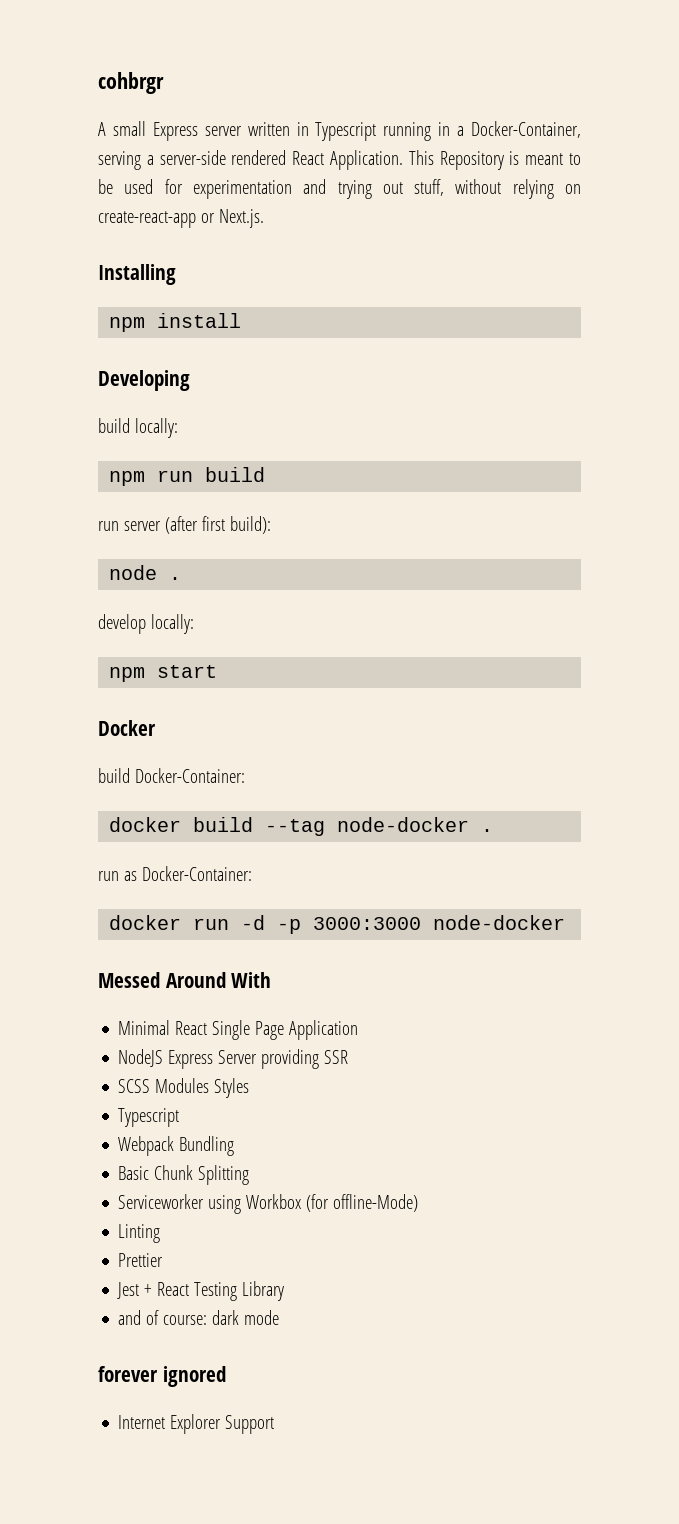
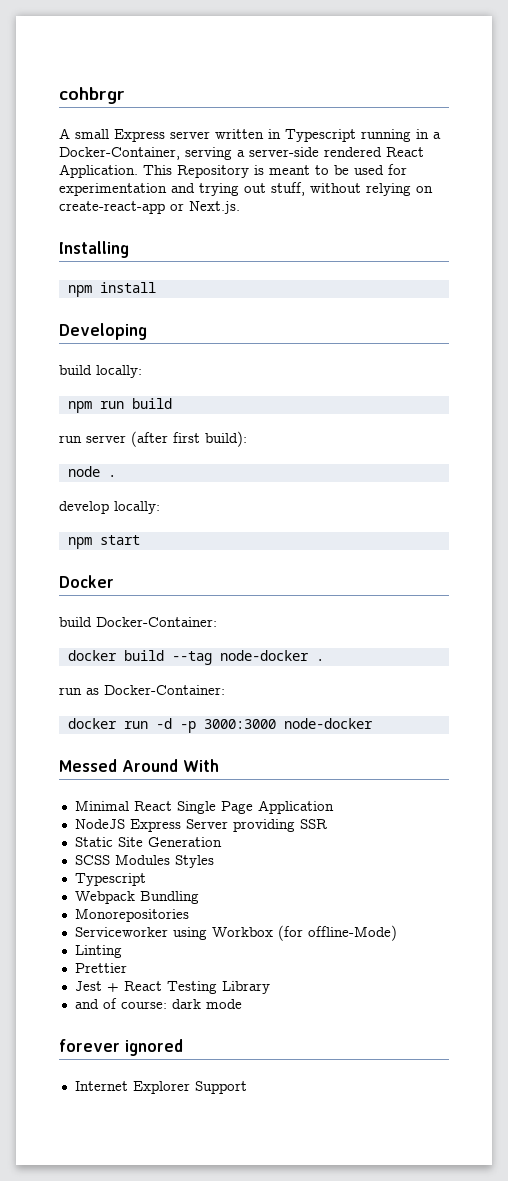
+ Static Site Generation
- Basic Chunk Splitting
+ Monorepositories

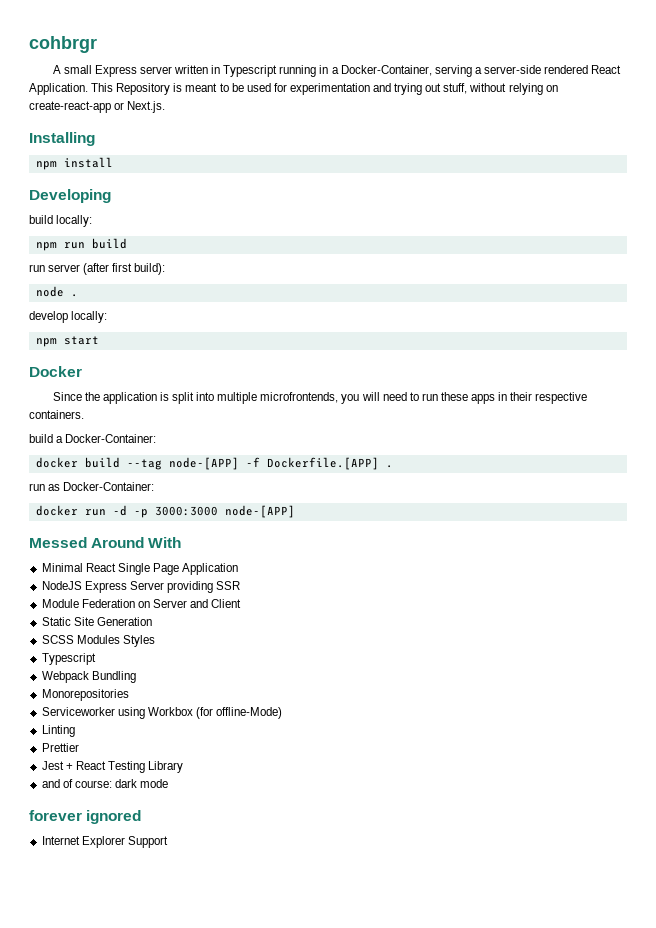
- build Docker-Container:
+ Since the application is split into multiple microfrontends, you will need to run these apps in their respective containers.
+ build a Docker-Container:
- docker build --tag node-docker .
+ docker build --tag node-[APP] -f Dockerfile.[APP] .
- docker run -d -p 3000:3000 node-docker
+ docker run -d -p 3000:3000 node-[APP]
+ Module Federation on Server and Client

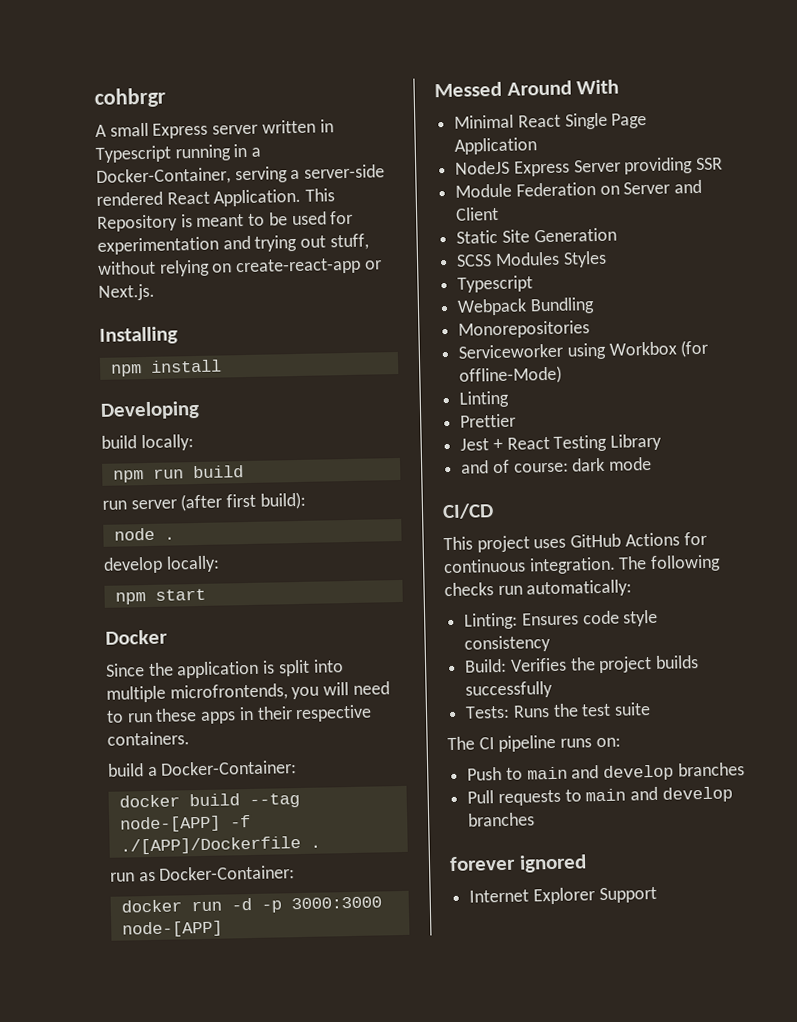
- docker build --tag node-[APP] -f Dockerfile.[APP] .
+ docker build --tag node-[APP] -f ./[APP]/Dockerfile .
+ CI/CD
+ This project uses GitHub Actions for continuous integration. The following checks run automatically:
+ Linting: Ensures code style consistency
+ Build: Verifies the project builds successfully
+ Tests: Runs the test suite
+ The CI pipeline runs on:
+ Push to main and develop branches
+ Pull requests to main and develop branches

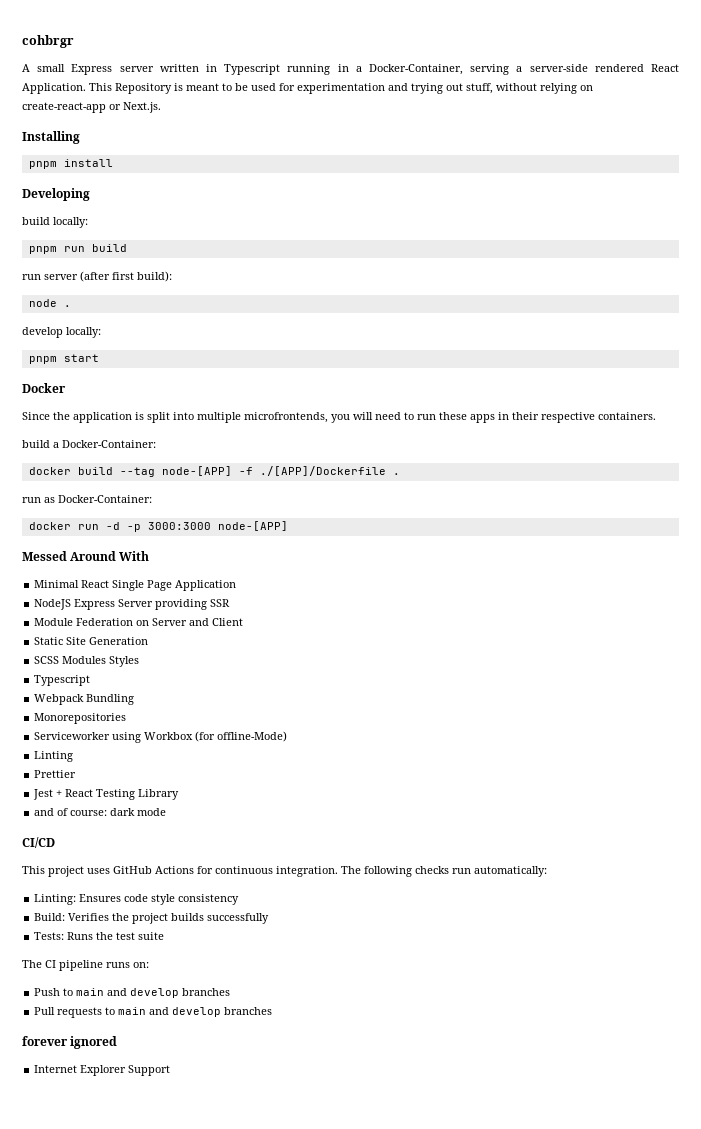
- npm install
+ pnpm install
- npm run build
+ pnpm run build
- npm start
+ pnpm start

